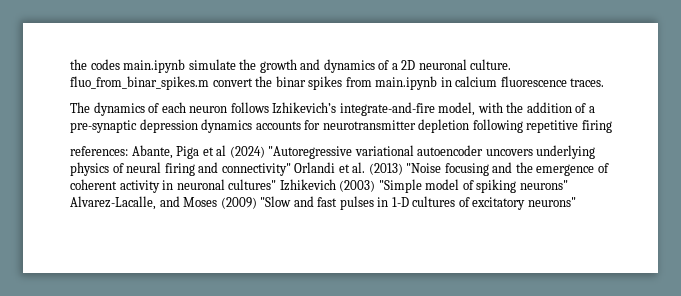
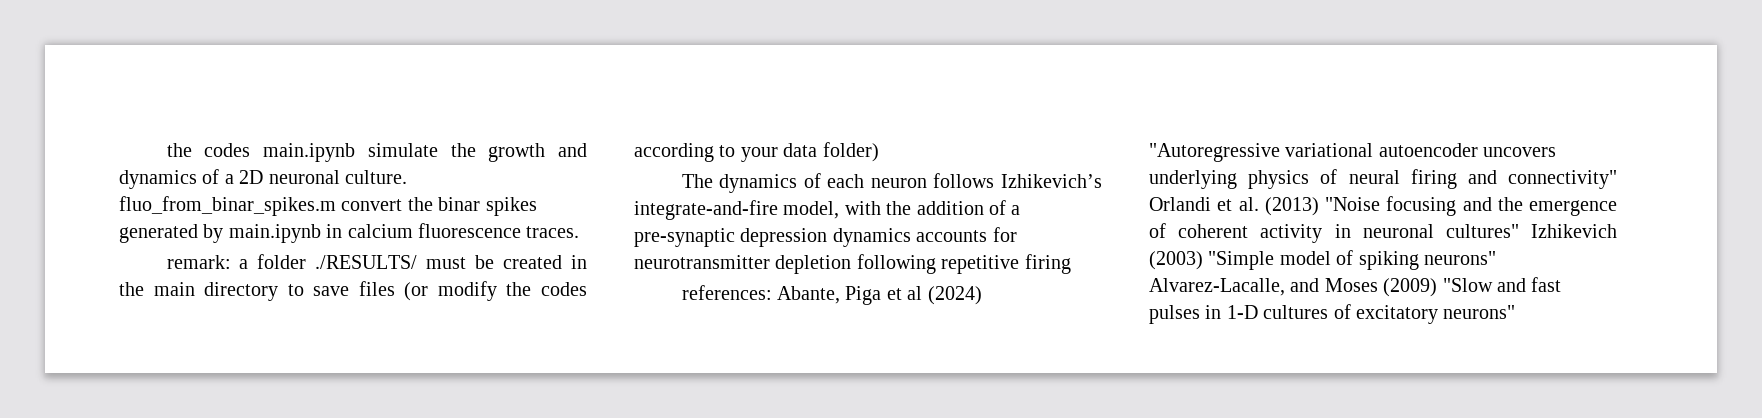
- the codes main.ipynb simulate the growth and dynamics of a 2D neuronal culture. fluo_from_binar_spikes.m convert the binar spikes from main.ipynb in calcium fluorescence traces.
+ the codes main.ipynb simulate the growth and dynamics of a 2D neuronal culture. fluo_from_binar_spikes.m convert the binar spikes generated by main.ipynb in calcium fluorescence traces.
+ remark: a folder ./RESULTS/ must be created in the main directory to save files (or modify the codes according to your data folder)

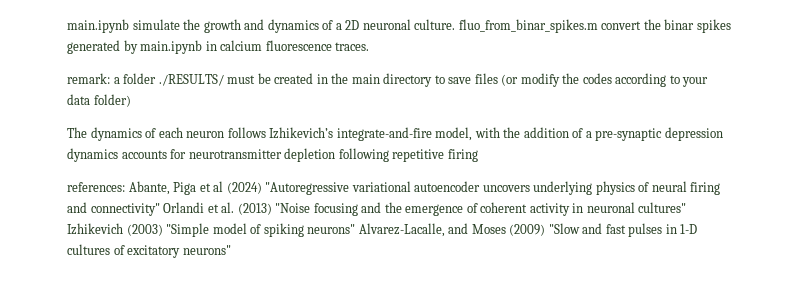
- the codes main.ipynb simulate the growth and dynamics of a 2D neuronal culture. fluo_from_binar_spikes.m convert the binar spikes generated by main.ipynb in calcium fluorescence traces.
+ main.ipynb simulate the growth and dynamics of a 2D neuronal culture. fluo_from_binar_spikes.m convert the binar spikes generated by main.ipynb in calcium fluorescence traces.

